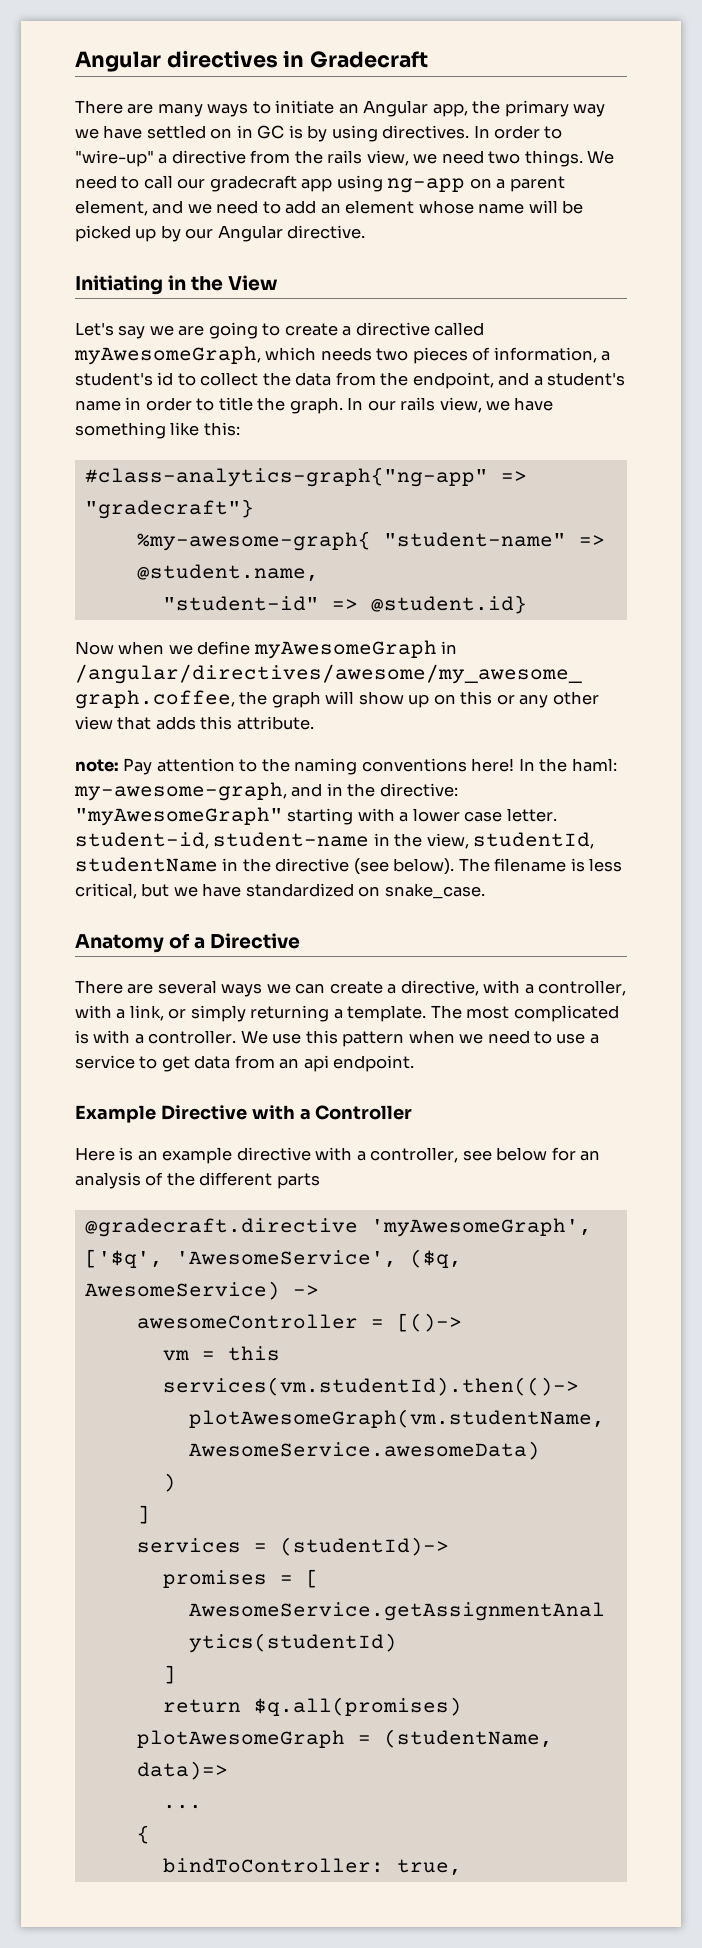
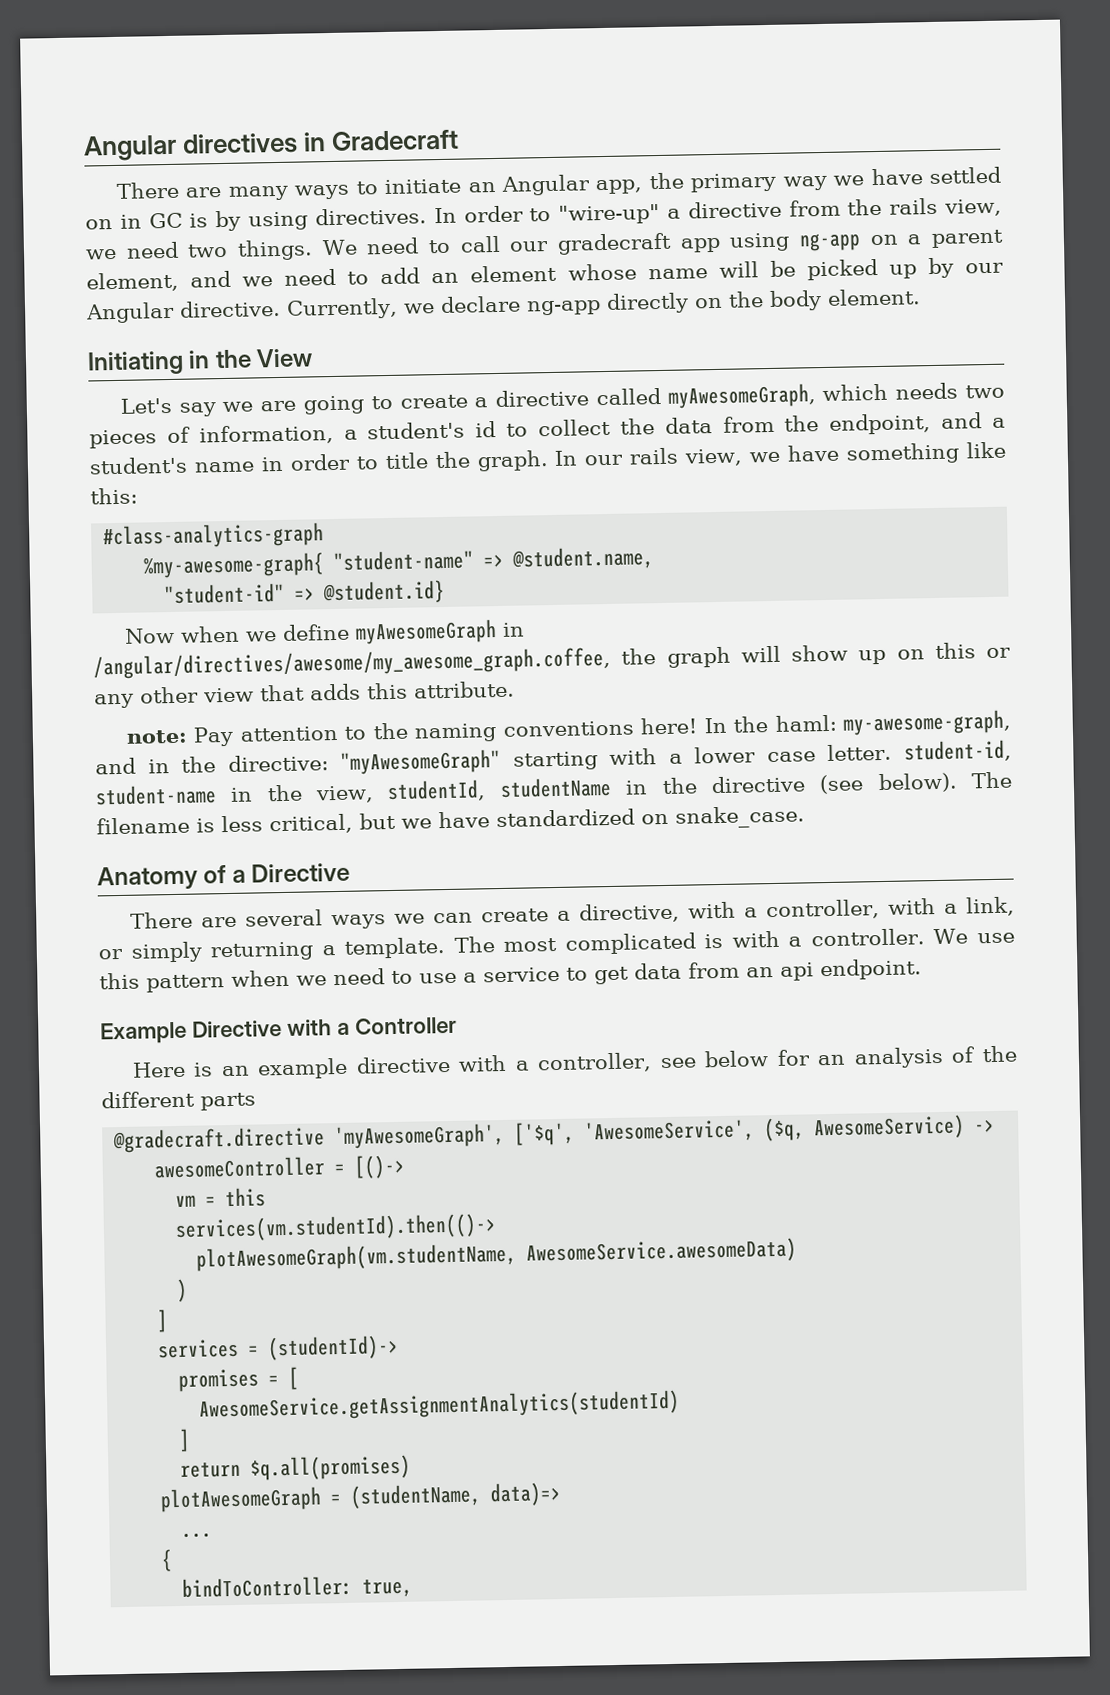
+ Currently, we declare ng-app directly on the body element.
- #class-analytics-graph{"ng-app" => "gradecraft"}
+ #class-analytics-graph

